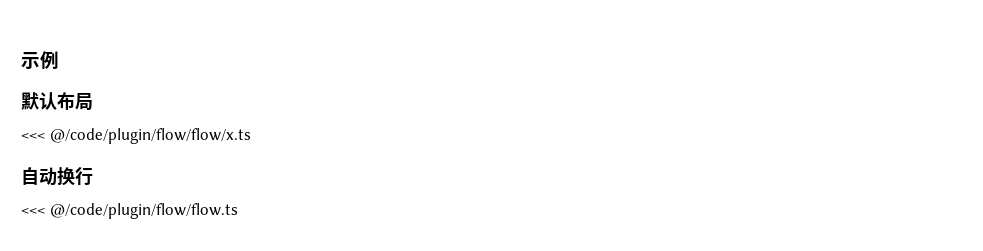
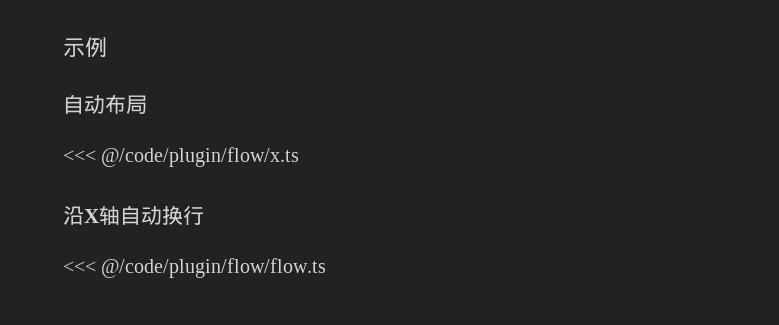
- 默认布局
+ 自动布局
- <<< @/code/plugin/flow/flow/x.ts
- 自动换行
+ <<< @/code/plugin/flow/x.ts
+ 沿X轴自动换行

